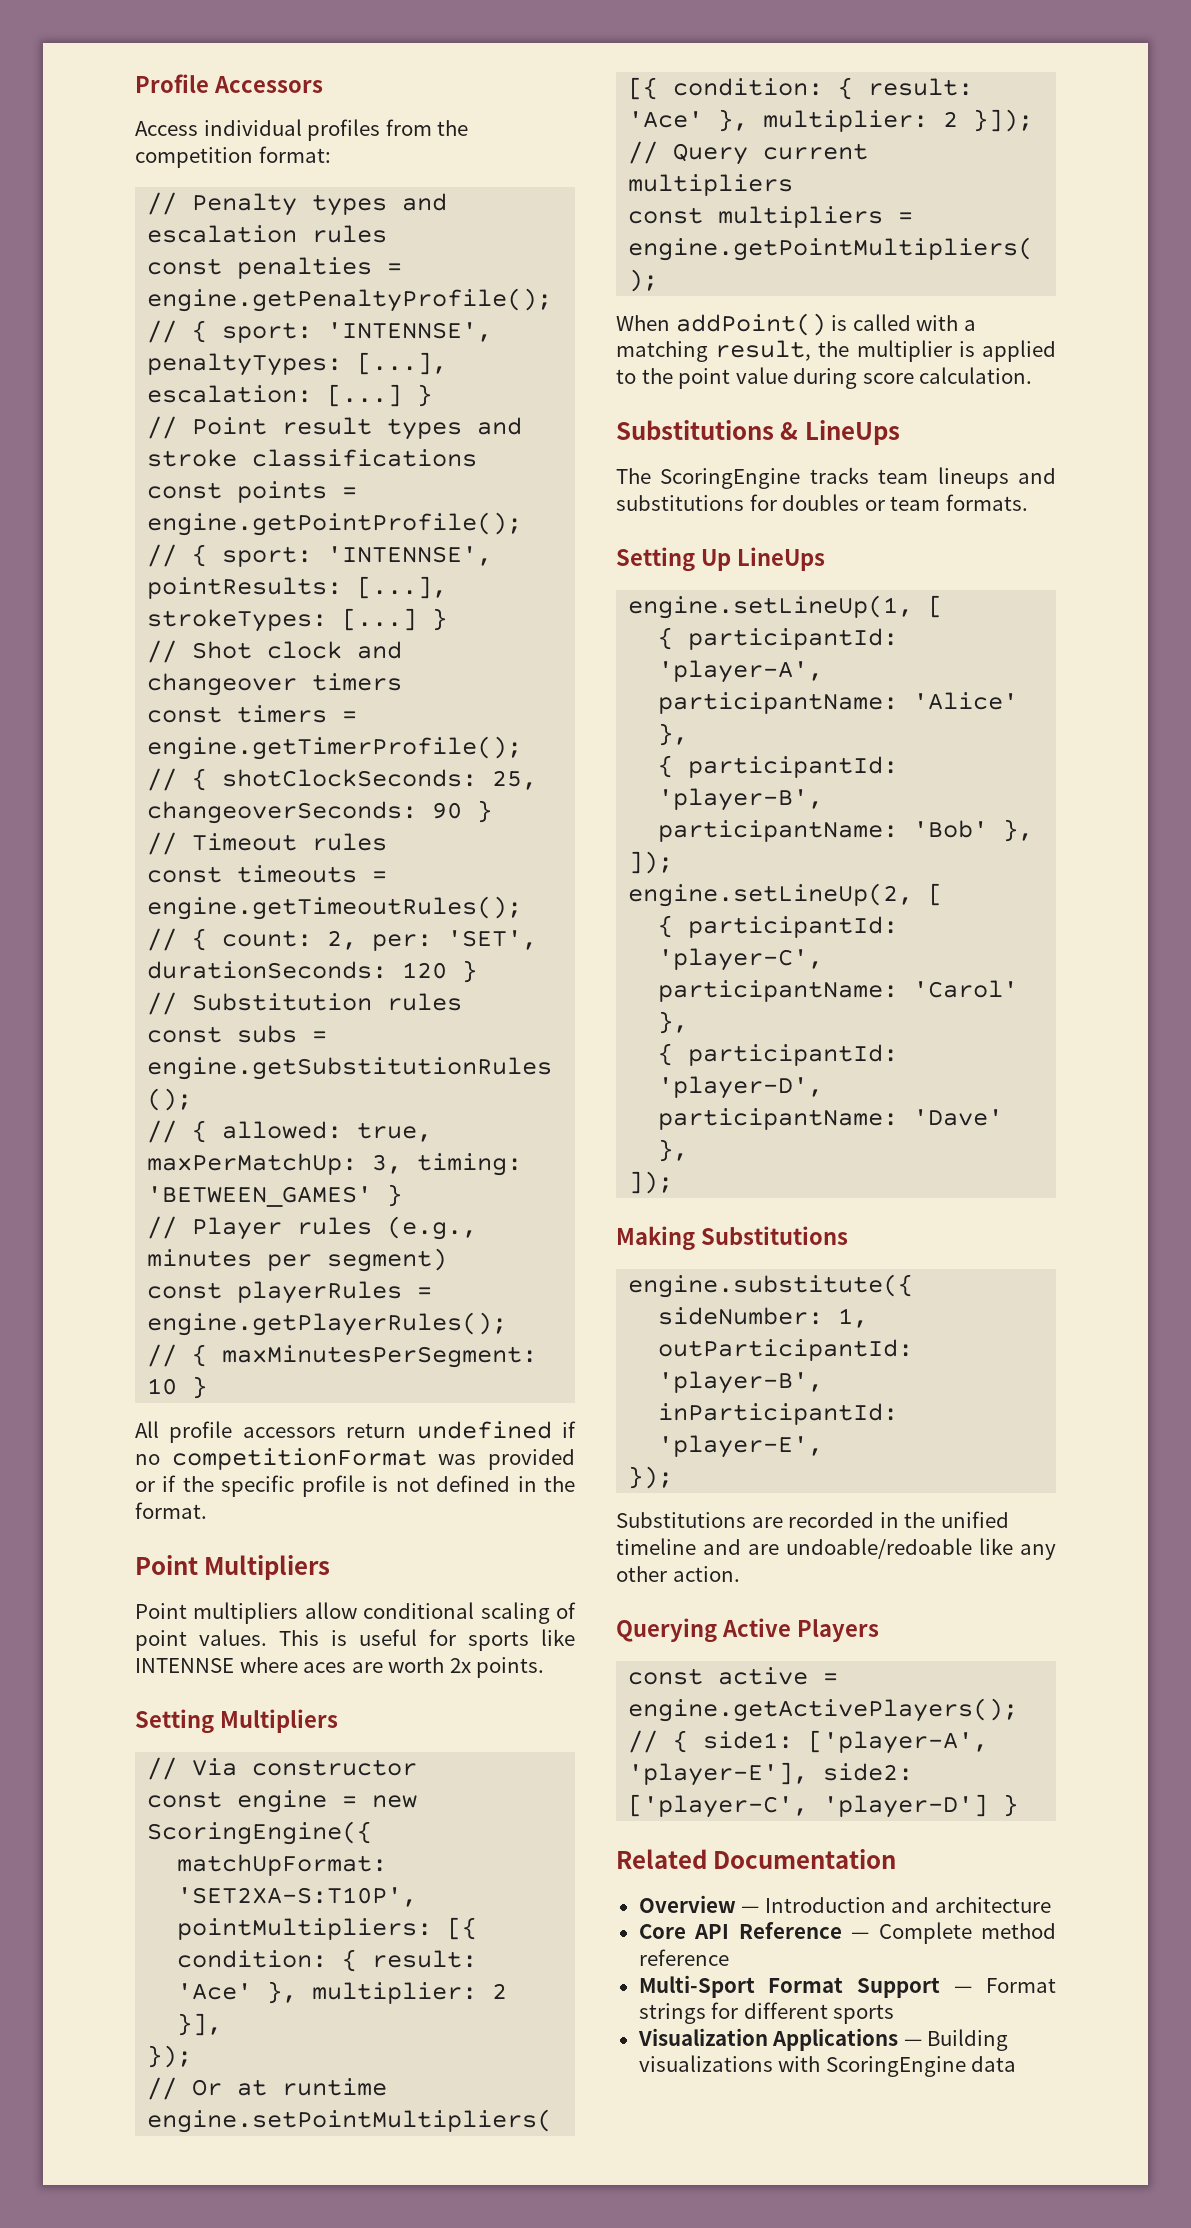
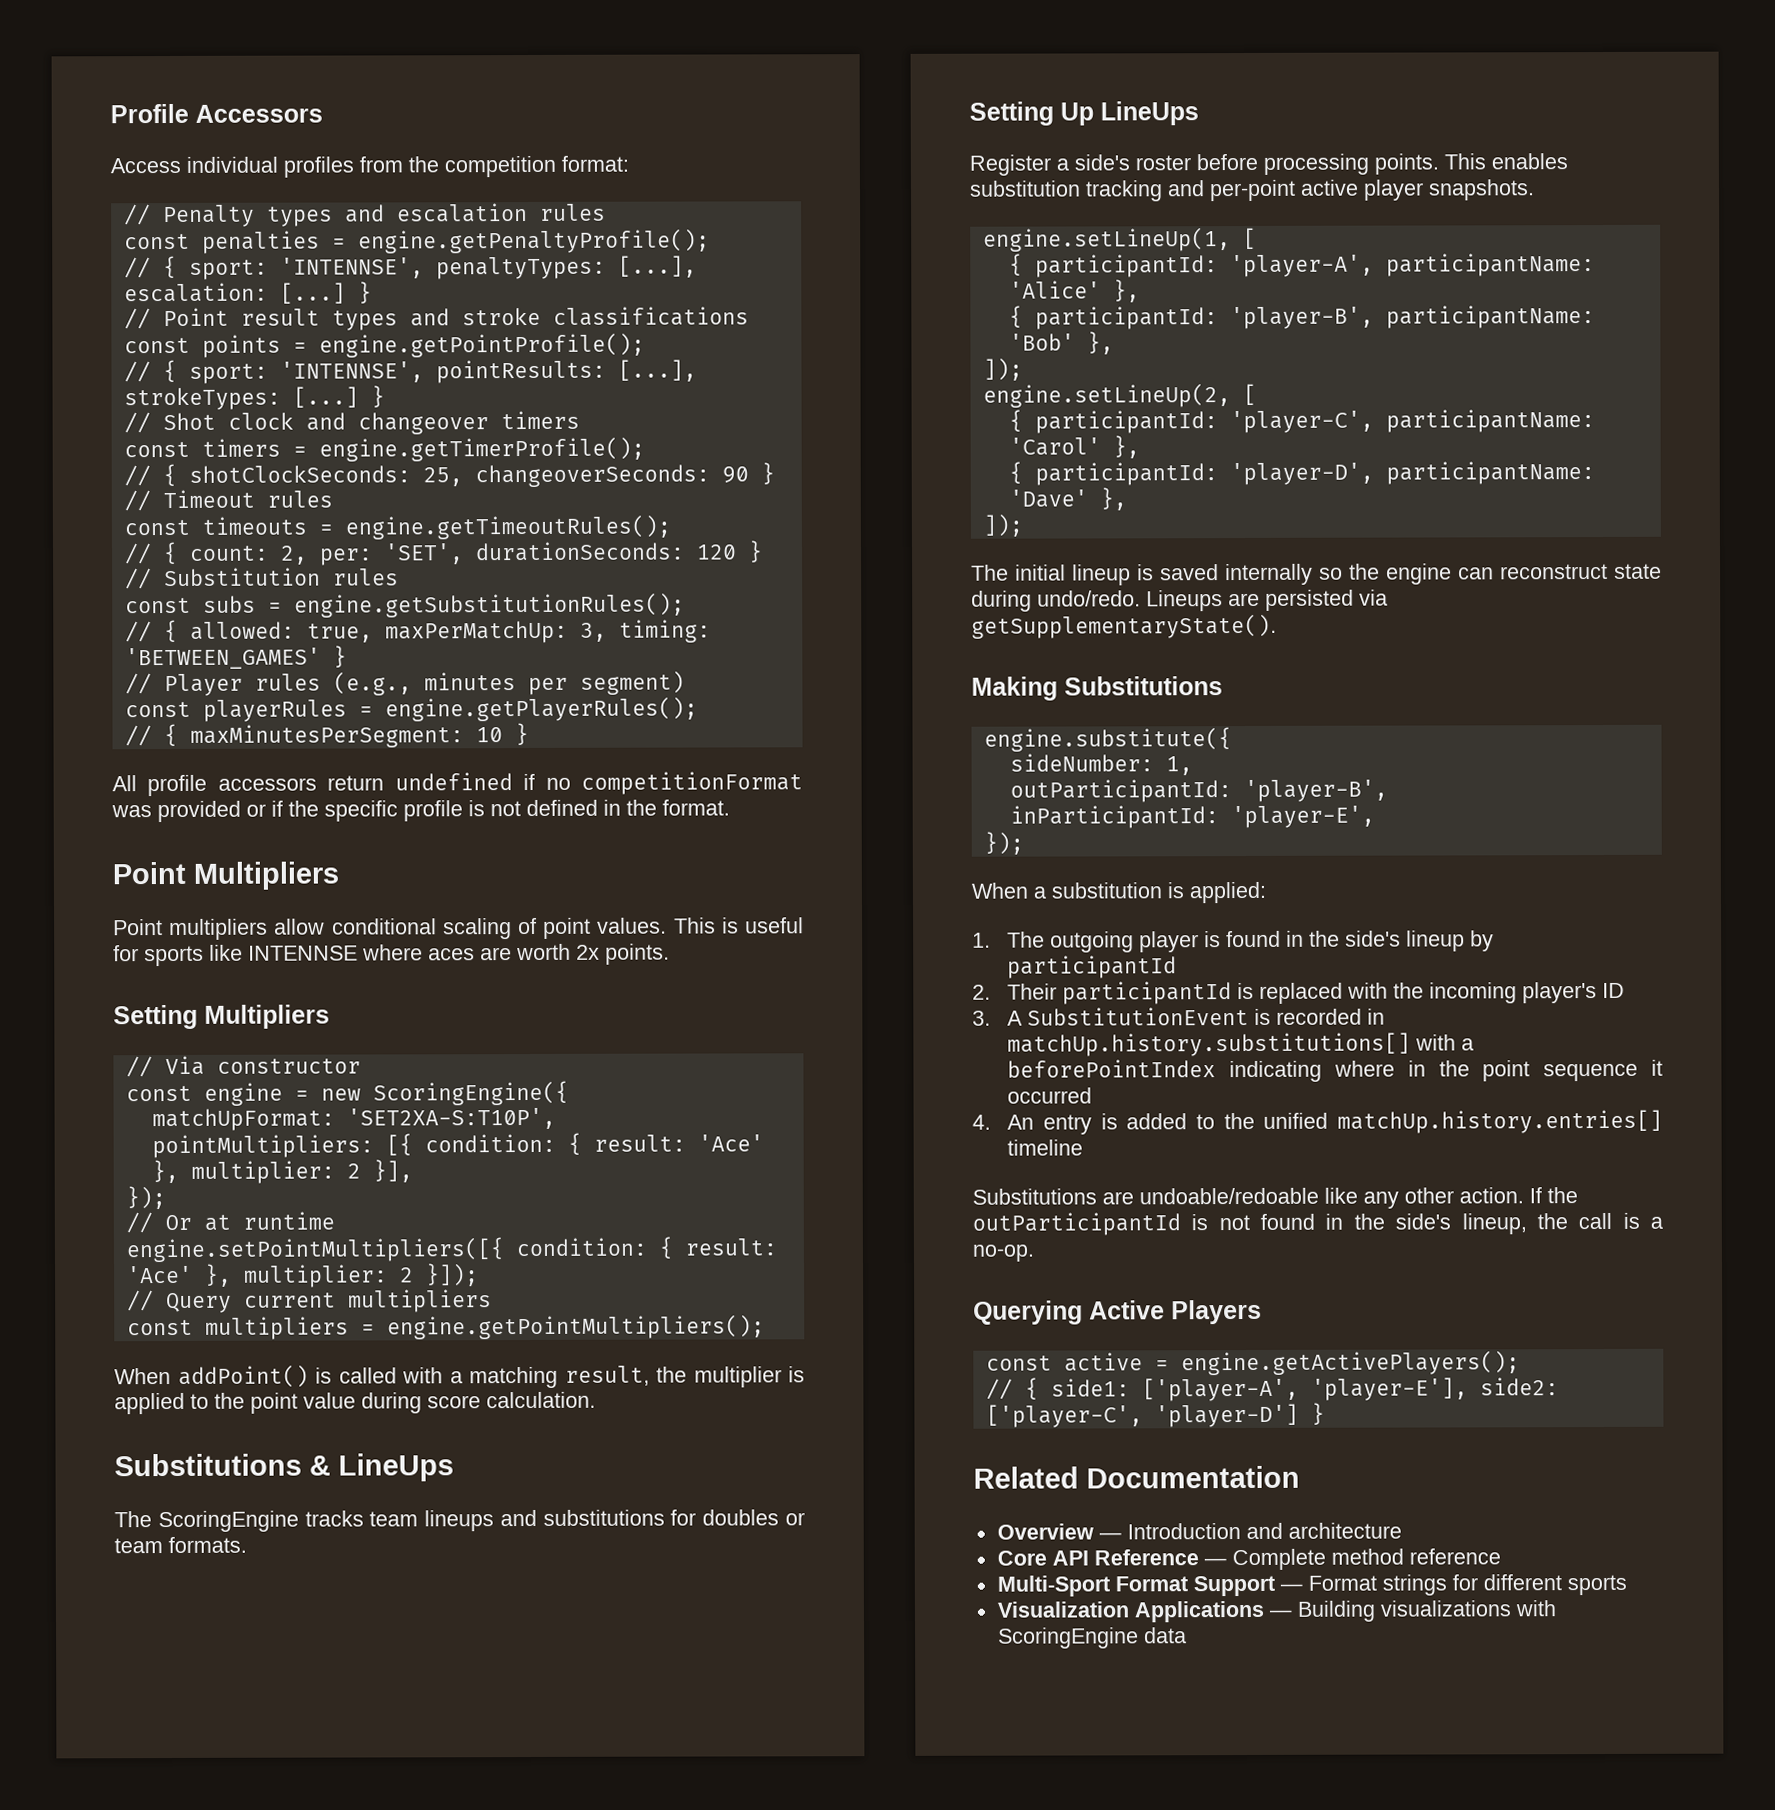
+ Register a side's roster before processing points. This enables substitution tracking and per-point active player snapshots.
+ The initial lineup is saved internally so the engine can reconstruct state during undo/redo. Lineups are persisted via getSupplementaryState().
- Substitutions are recorded in the unified timeline and are undoable/redoable like any other action.
+ When a substitution is applied:
+ 1. The outgoing player is found in the side's lineup by participantId
+ 2. Their participantId is replaced with the incoming player's ID
+ 3. A SubstitutionEvent is recorded in matchUp.history.substitutions[] with a beforePointIndex indicating where in the point sequence it occurred
+ 4. An entry is added to the unified matchUp.history.entries[] timeline
+ Substitutions are undoable/redoable like any other action. If the outParticipantId is not found in the side's lineup, the call is a no-op.

